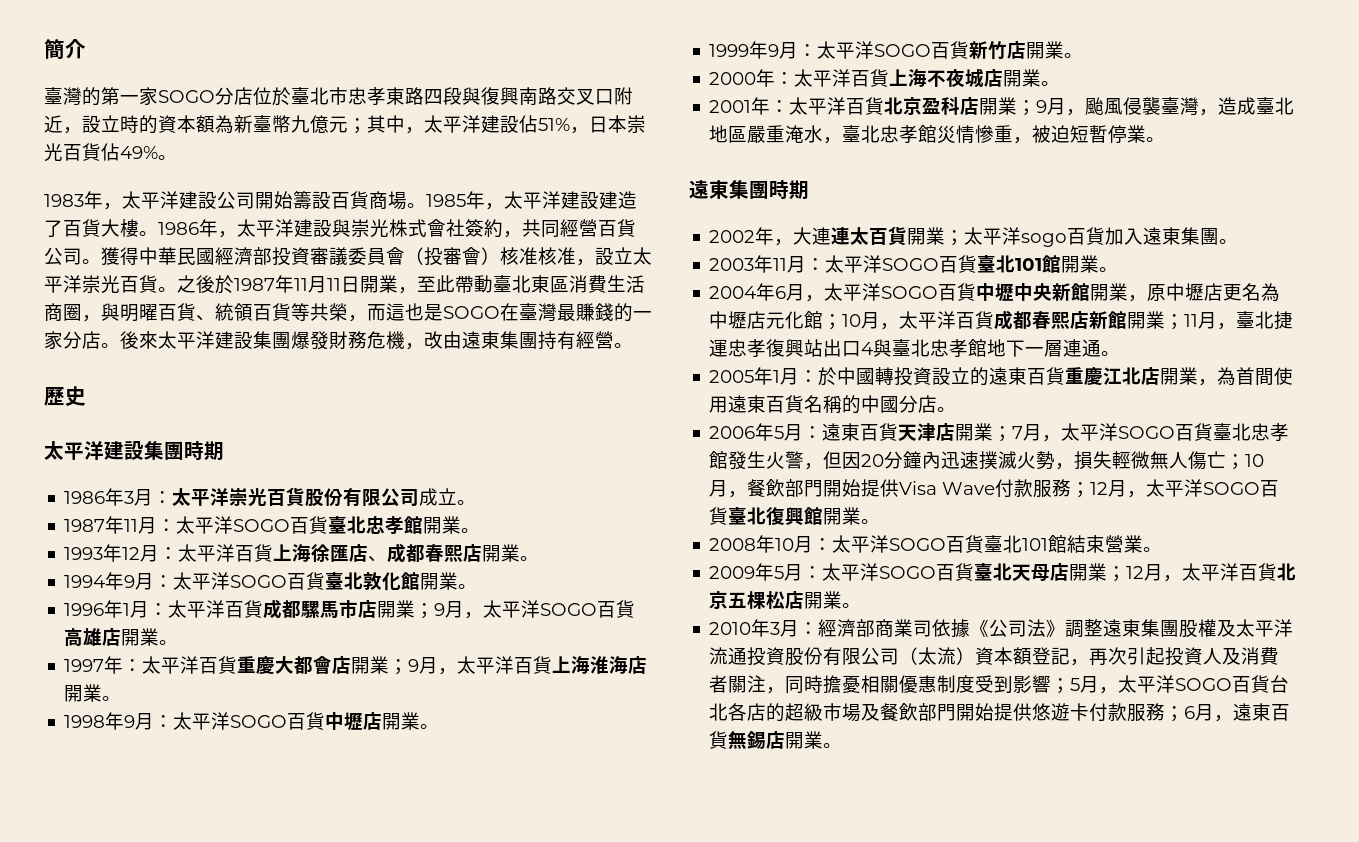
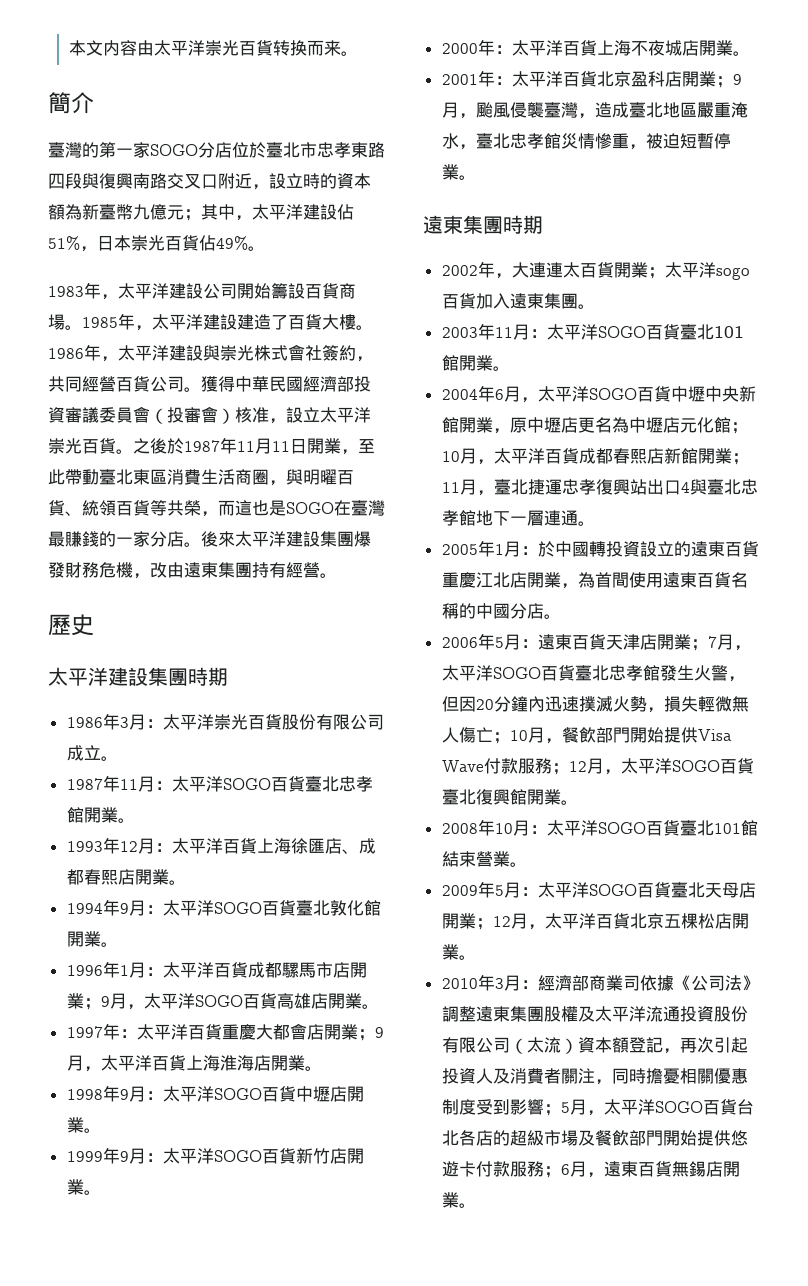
+ 本文内容由太平洋崇光百貨转换而来。
- 獲得中華民國經濟部投資審議委員會（投審會）核准核准，設立太平洋崇光百貨。
+ 獲得中華民國經濟部投資審議委員會（投審會）核准，設立太平洋崇光百貨。

